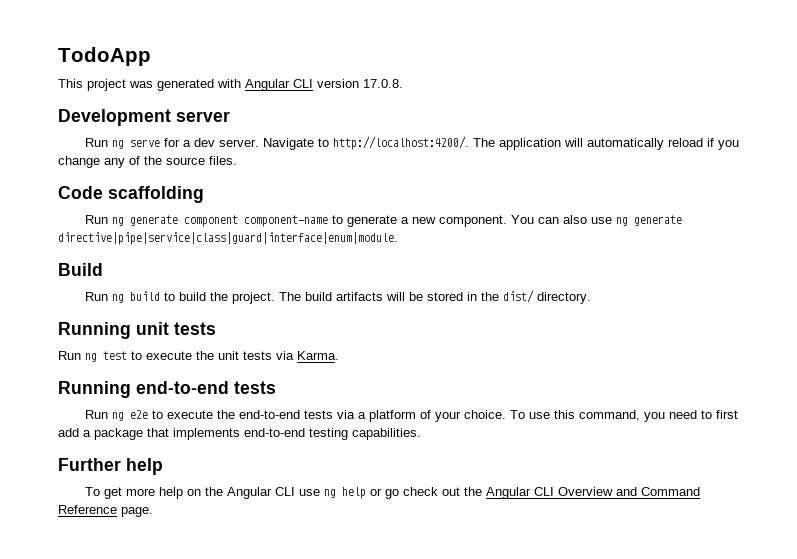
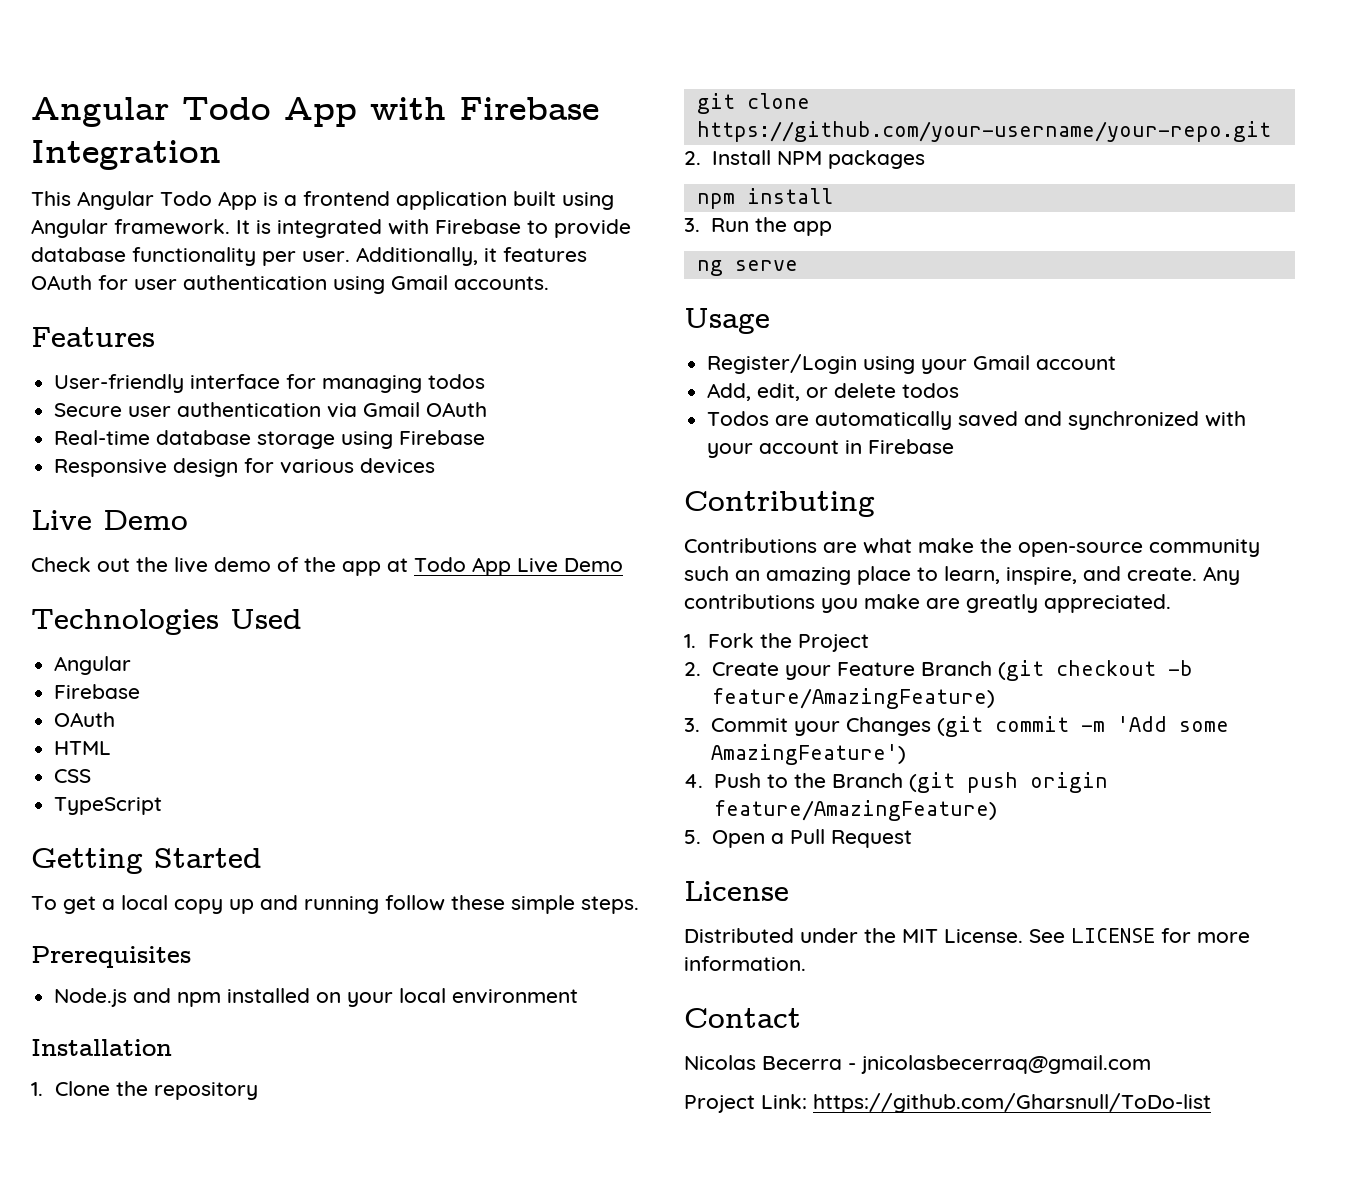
- TodoApp
- This project was generated with Angular CLI version 17.0.8.
- Development server
- Run ng serve for a dev server. Navigate to http://localhost:4200/. The application will automatically reload if you change any of the source files.
- Code scaffolding
- Run ng generate component component-name to generate a new component. You can also use ng generate directive|pipe|service|class|guard|interface|enum|module.
- Build
- Run ng build to build the project. The build artifacts will be stored in the dist/ directory.
- Running unit tests
- Run ng test to execute the unit tests via Karma.
- Running end-to-end tests
- Run ng e2e to execute the end-to-end tests via a platform of your choice. To use this command, you need to first add a package that implements end-to-end testing capabilities.
- Further help
- To get more help on the Angular CLI use ng help or go check out the Angular CLI Overview and Command Reference page.
+ Angular Todo App with Firebase Integration
+ This Angular Todo App is a frontend application built using Angular framework. It is integrated with Firebase to provide database functionality per user. Additionally, it features OAuth for user authentication using Gmail accounts.
+ Features
+ User-friendly interface for managing todos
+ Secure user authentication via Gmail OAuth
+ Real-time database storage using Firebase
+ Responsive design for various devices
+ Live Demo
+ Check out the live demo of the app at Todo App Live Demo
+ Technologies Used
+ Angular
+ Firebase
+ OAuth
+ HTML
+ CSS
+ TypeScript
+ Getting Started
+ To get a local copy up and running follow these simple steps.
+ Prerequisites
+ Node.js and npm installed on your local environment
+ Installation
+ 1. Clone the repository
+ git clone https://github.com/your-username/your-repo.git
+ 2. Install NPM packages
+ npm install
+ 3. Run the app
+ ng serve
+ Usage
+ Register/Login using your Gmail account
+ Add, edit, or delete todos
+ Todos are automatically saved and synchronized with your account in Firebase
+ Contributing
+ Contributions are what make the open-source community such an amazing place to learn, inspire, and create. Any contributions you make are greatly appreciated.
+ 1. Fork the Project
+ 2. Create your Feature Branch (git checkout -b feature/AmazingFeature)
+ 3. Commit your Changes (git commit -m 'Add some AmazingFeature')
+ 4. Push to the Branch (git push origin feature/AmazingFeature)
+ 5. Open a Pull Request
+ License
+ Distributed under the MIT License. See LICENSE for more information.
+ Contact
+ Nicolas Becerra - jnicolasbecerraq@gmail.com
+ Project Link: https://github.com/Gharsnull/ToDo-list

